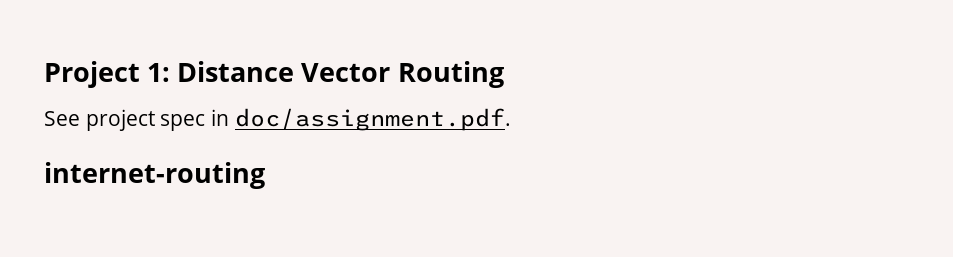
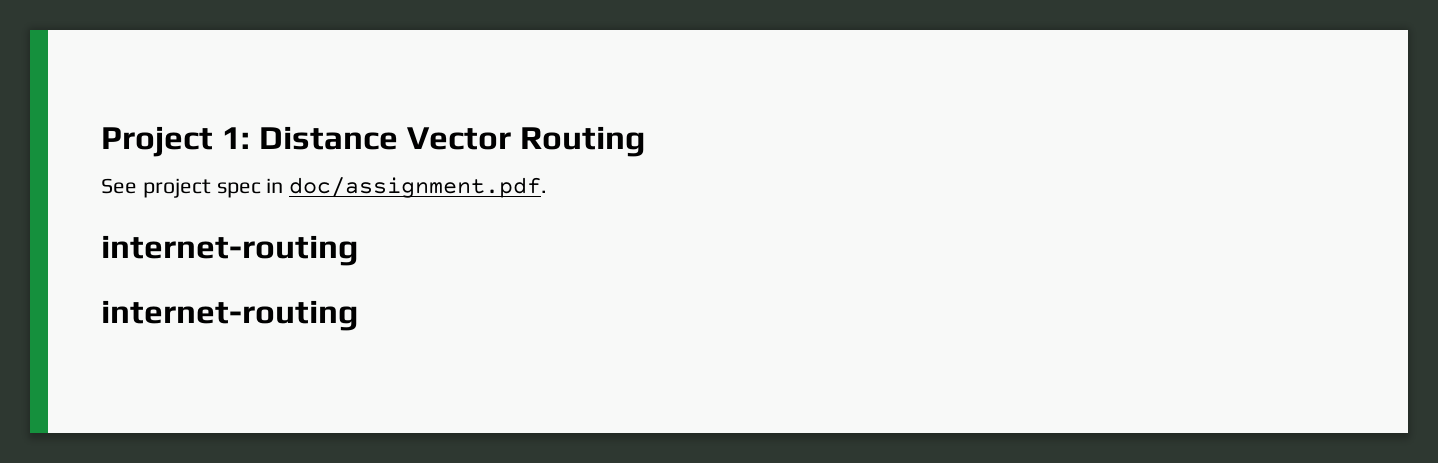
  See project spec in doc/assignment.pdf.
+ internet-routing

